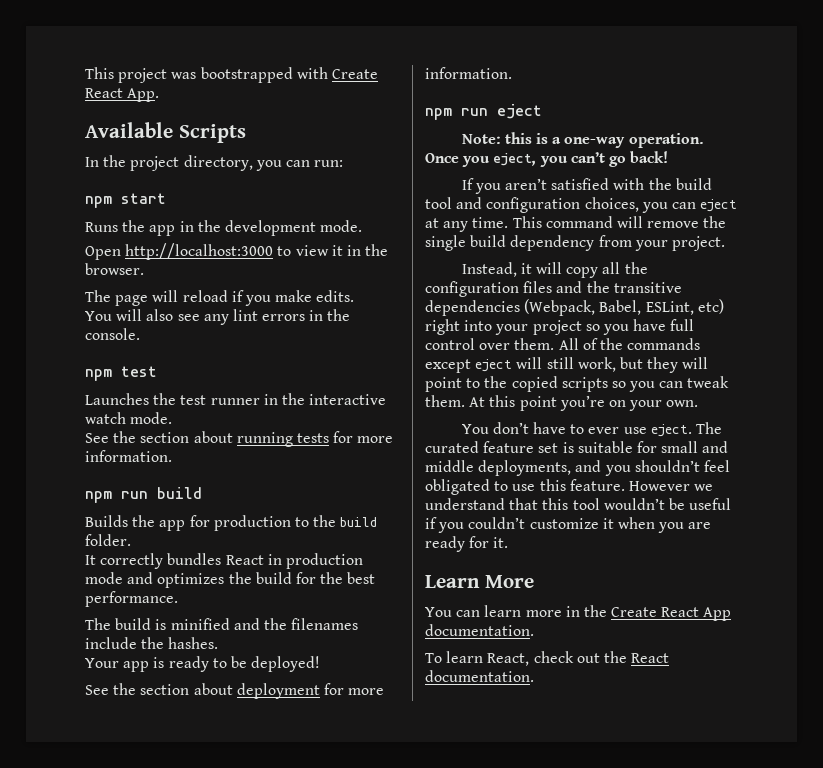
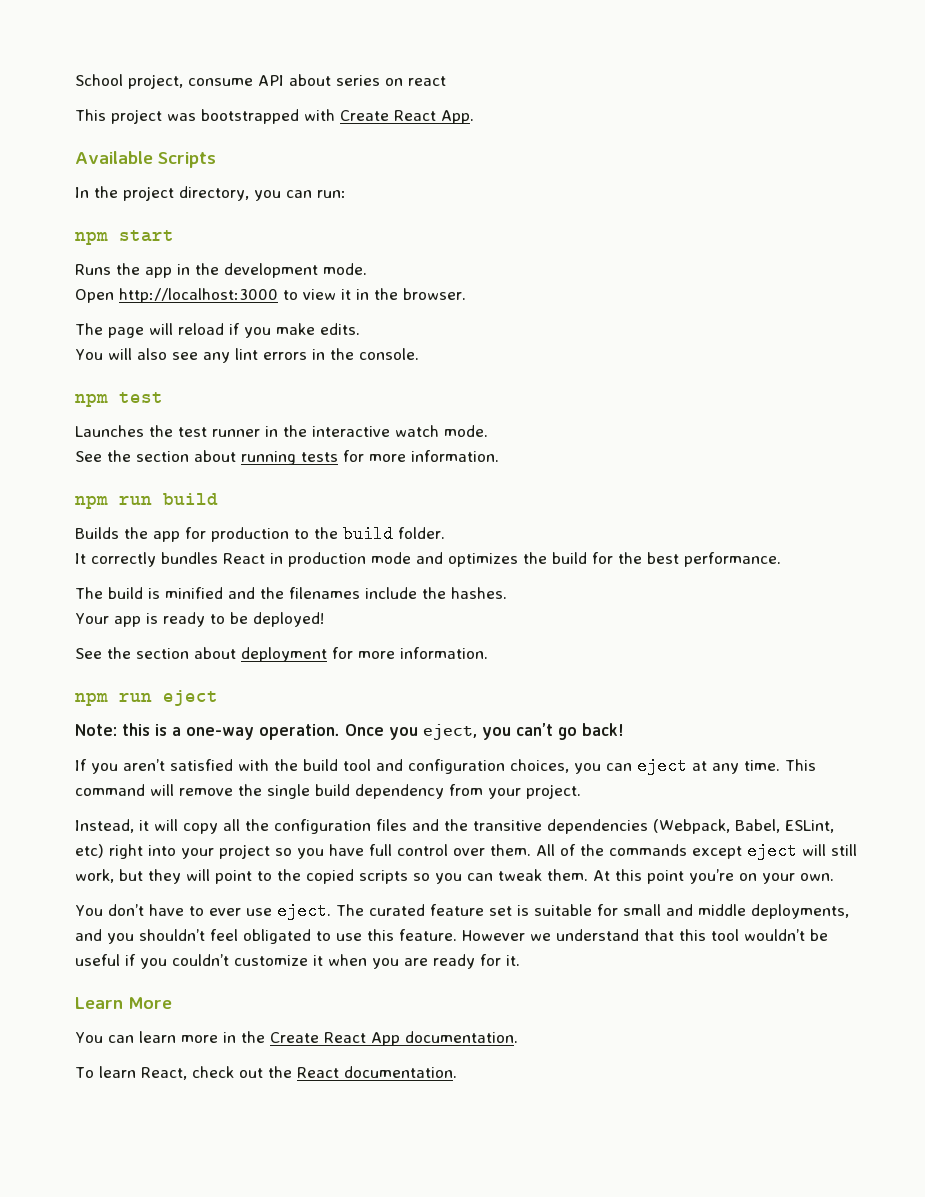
+ School project, consume API about series on react

